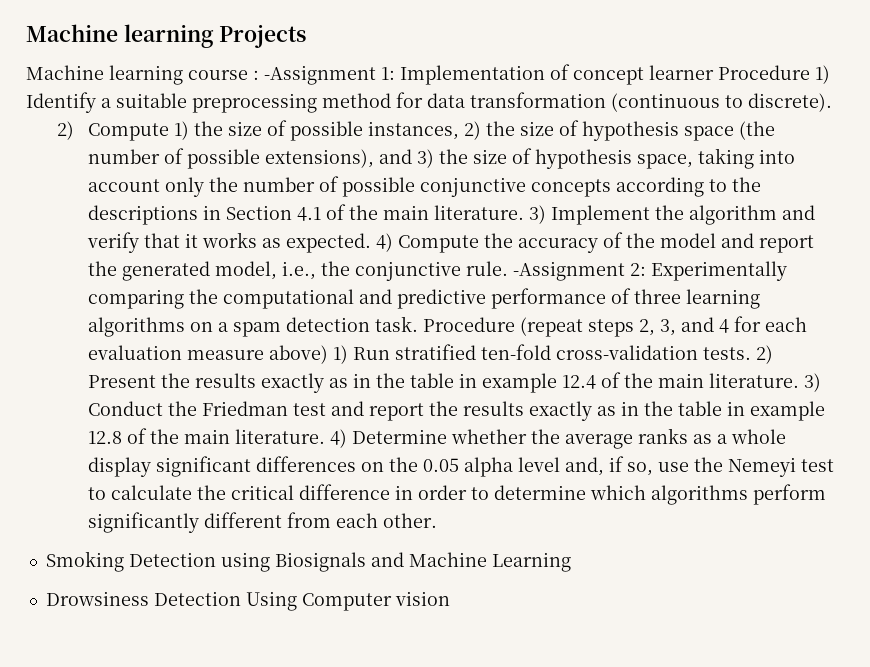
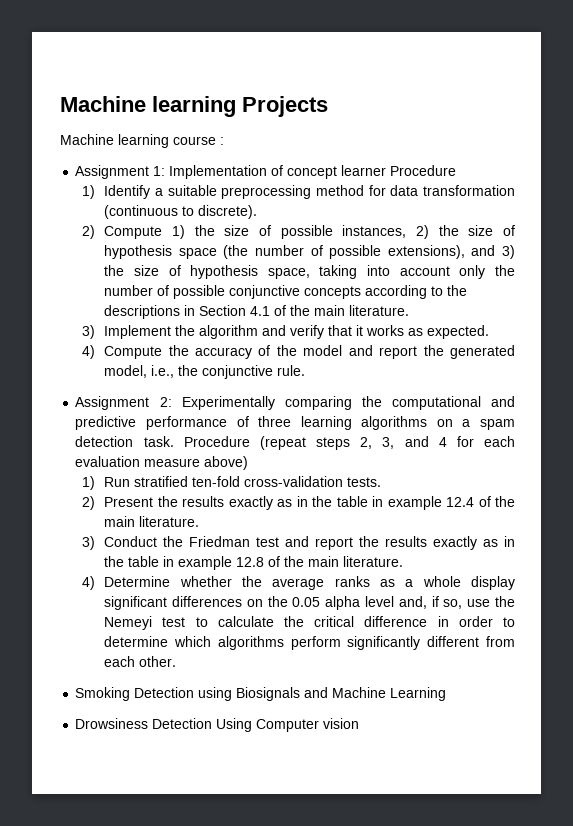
- Machine learning course : -Assignment 1: Implementation of concept learner Procedure 1) Identify a suitable preprocessing method for data transformation (continuous to discrete).
+ Machine learning course :
+ Assignment 1: Implementation of concept learner Procedure
+ 1) Identify a suitable preprocessing method for data transformation (continuous to discrete).
- 2) Compute 1) the size of possible instances, 2) the size of hypothesis space (the number of possible extensions), and 3) the size of hypothesis space, taking into account only the number of possible conjunctive concepts according to the descriptions in Section 4.1 of the main literature. 3) Implement the algorithm and verify that it works as expected. 4) Compute the accuracy of the model and report the generated model, i.e., the conjunctive rule. -Assignment 2:
+ 2) Compute 1) the size of possible instances, 2) the size of hypothesis space (the number of possible extensions), and 3) the size of hypothesis space, taking into account only the number of possible conjunctive concepts according to the descriptions in Section 4.1 of the main literature.
+ 3) Implement the algorithm and verify that it works as expected.
+ 4) Compute the accuracy of the model and report the generated model, i.e., the conjunctive rule.
+ Assignment 2:
- Procedure (repeat steps 2, 3, and 4 for each evaluation measure above) 1) Run stratified ten-fold cross-validation tests. 2) Present the results exactly as in the table in example 12.4 of the main literature. 3) Conduct the Friedman test and report the results exactly as in the table in example 12.8 of the main literature. 4) Determine whether the average ranks as a whole display significant differences on the 0.05 alpha level and, if so, use the Nemeyi test to calculate the critical difference in order to determine which algorithms perform significantly different from each other.
+ Procedure (repeat steps 2, 3, and 4 for each evaluation measure above)
+ 1) Run stratified ten-fold cross-validation tests.
+ 2) Present the results exactly as in the table in example 12.4 of the main literature.
+ 3) Conduct the Friedman test and report the results exactly as in the table in example 12.8 of the main literature.
+ 4) Determine whether the average ranks as a whole display significant differences on the 0.05 alpha level and, if so, use the Nemeyi test to calculate the critical difference in order to determine which algorithms perform significantly different from each other.

